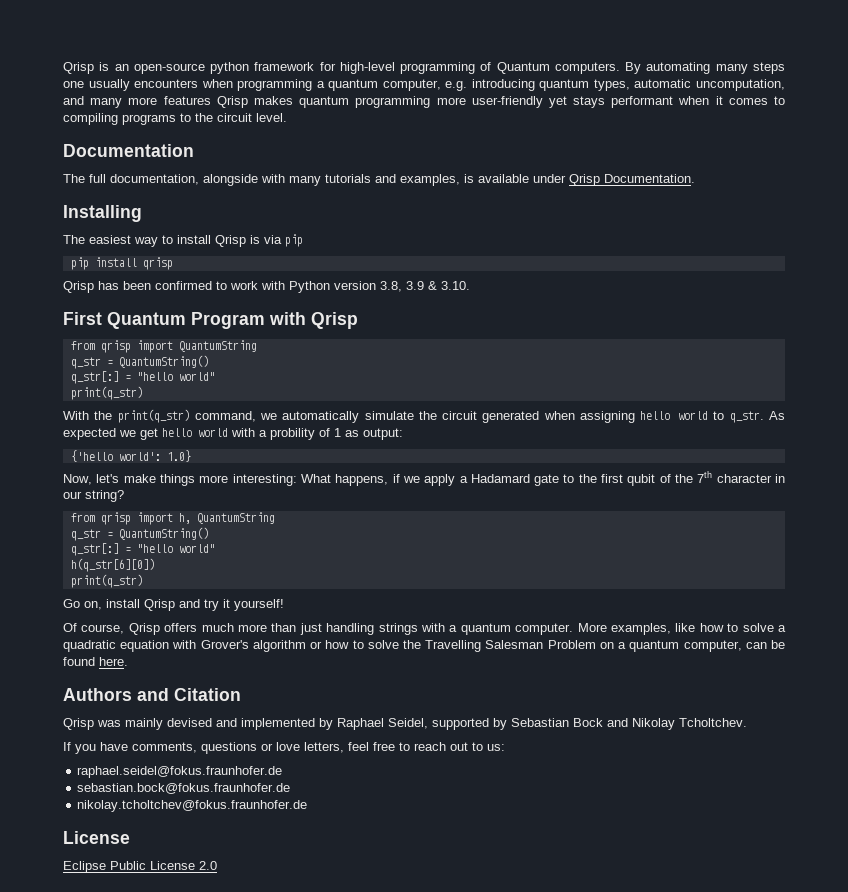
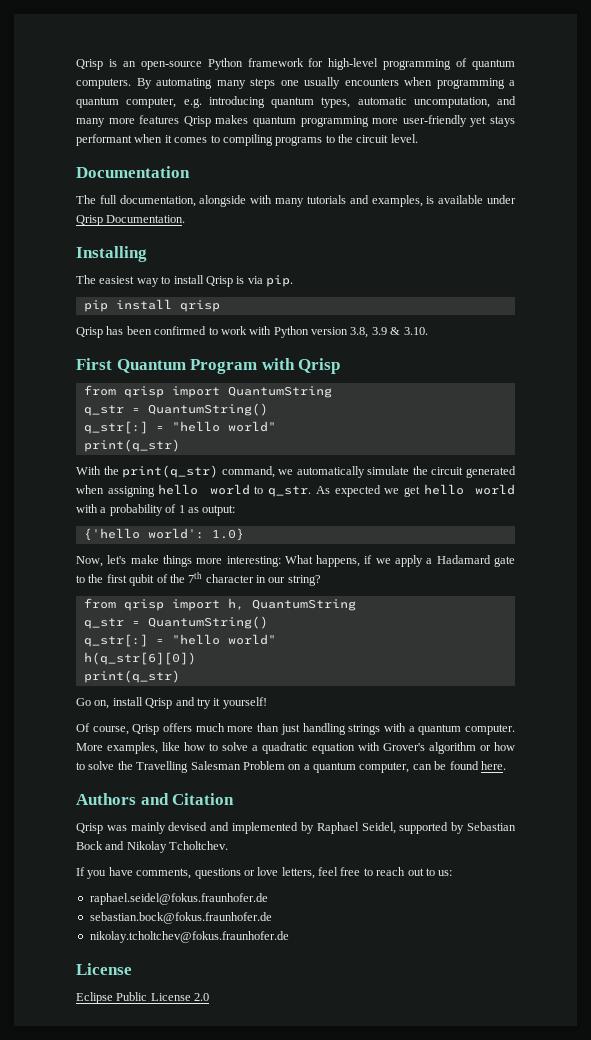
- Qrisp is an open-source python framework for high-level programming of Quantum computers.
+ Qrisp is an open-source Python framework for high-level programming of quantum computers.
- The easiest way to install Qrisp is via pip
+ The easiest way to install Qrisp is via pip.
- As expected we get hello world with a probility of 1 as output:
+ As expected we get hello world with a probability of 1 as output:

